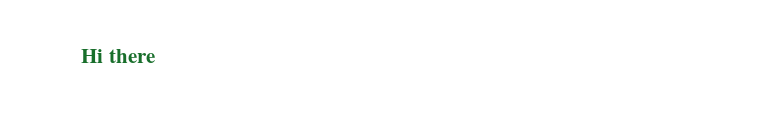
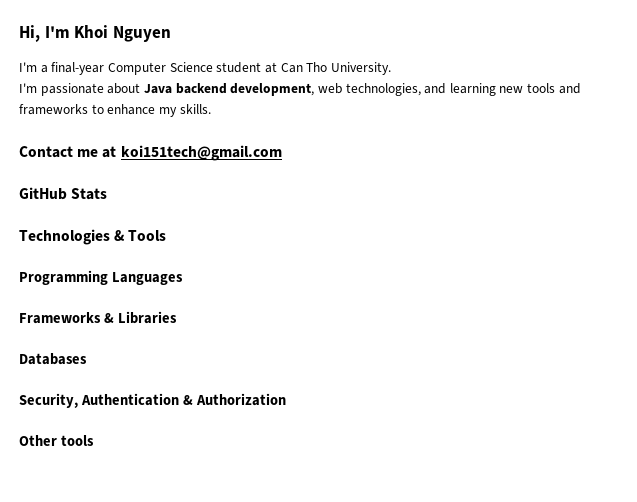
- Hi there
+ Hi, I'm Khoi Nguyen
+ I'm a final-year Computer Science student at Can Tho University.
+ I'm passionate about Java backend development, web technologies, and learning new tools and frameworks to enhance my skills.
+ Contact me at koi151tech@gmail.com
+ GitHub Stats
+ Technologies & Tools
+ Programming Languages
+ Frameworks & Libraries
+ Databases
+ Security, Authentication & Authorization
+ Other tools

